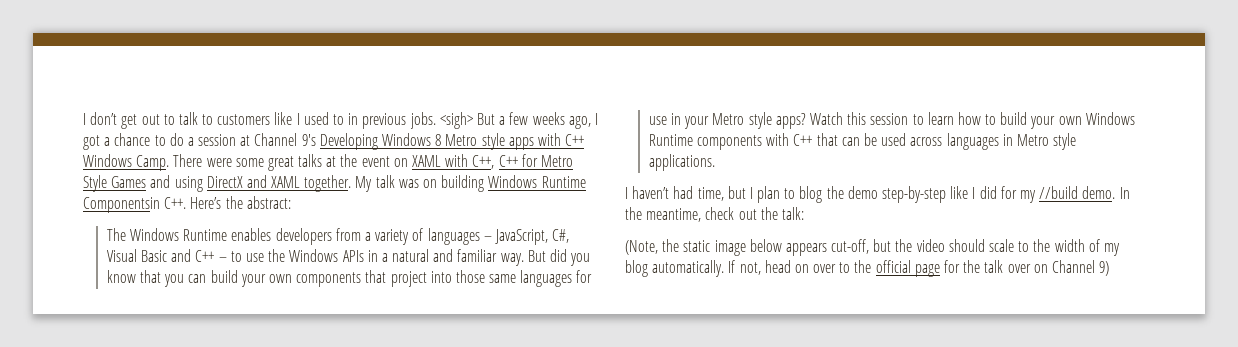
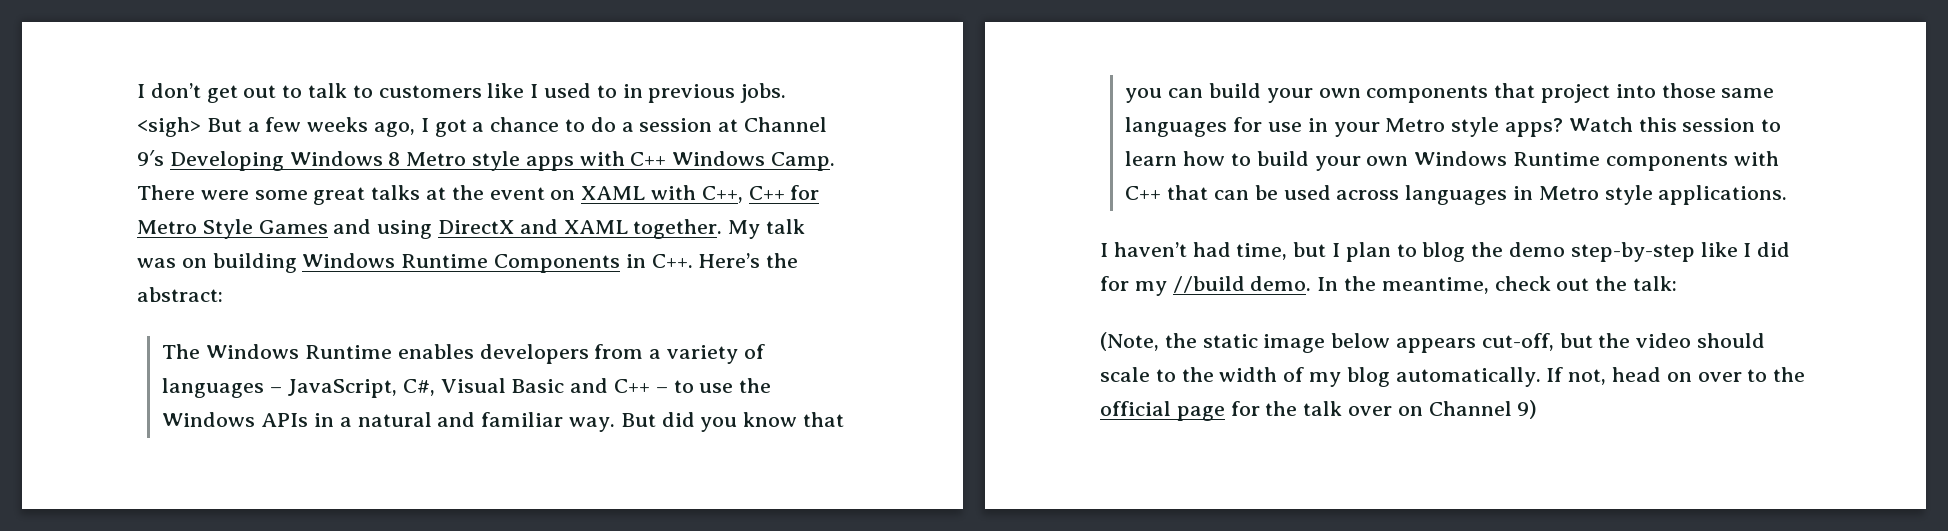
- My talk was on building Windows Runtime Componentsin C++. Here’s the abstract:
+ My talk was on building Windows Runtime Components in C++. Here’s the abstract:

